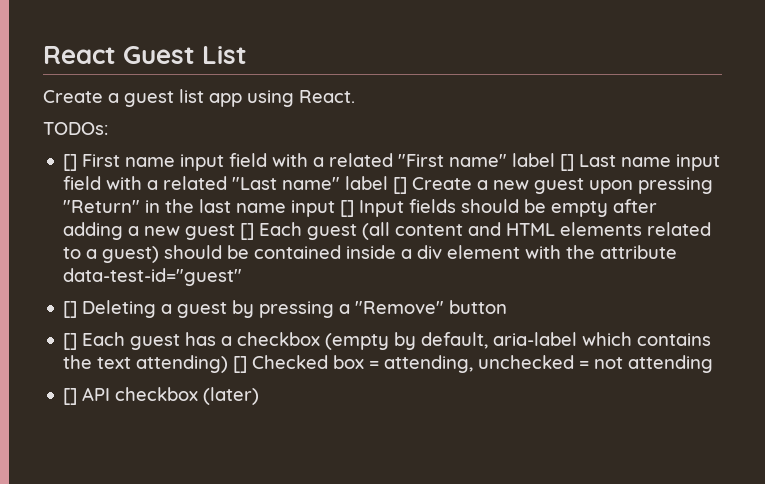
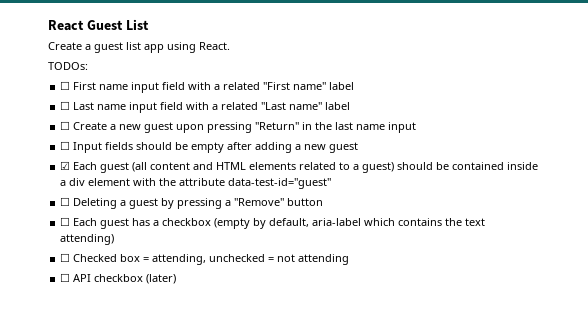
- [] First name input field with a related "First name" label [] Last name input field with a related "Last name" label [] Create a new guest upon pressing "Return" in the last name input [] Input fields should be empty after adding a new guest [] Each guest (all content and HTML elements related to a guest) should be contained inside a div element with the attribute data-test-id="guest"
+ ☐ First name input field with a related "First name" label
+ ☐ Last name input field with a related "Last name" label
+ ☐ Create a new guest upon pressing "Return" in the last name input
+ ☐ Input fields should be empty after adding a new guest
+ ☑ Each guest (all content and HTML elements related to a guest) should be contained inside a div element with the attribute data-test-id="guest"
- [] Deleting a guest by pressing a "Remove" button
+ ☐ Deleting a guest by pressing a "Remove" button
- [] Each guest has a checkbox (empty by default, aria-label which contains the text attending) [] Checked box = attending, unchecked = not attending
+ ☐ Each guest has a checkbox (empty by default, aria-label which contains the text attending)
+ ☐ Checked box = attending, unchecked = not attending
- [] API checkbox (later)
+ ☐ API checkbox (later)

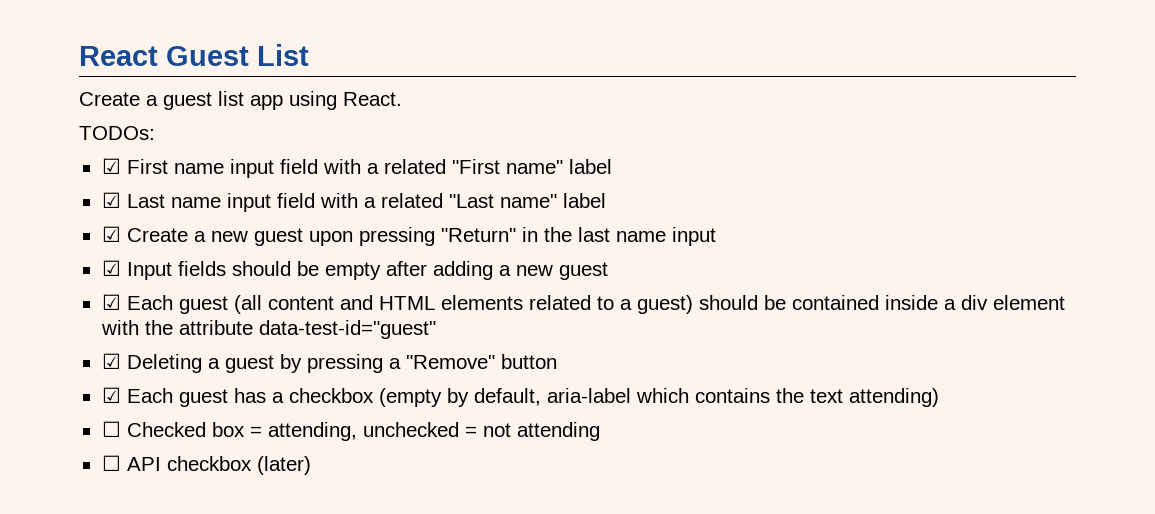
- ☐ First name input field with a related "First name" label
+ ☑ First name input field with a related "First name" label
- ☐ Last name input field with a related "Last name" label
+ ☑ Last name input field with a related "Last name" label
- ☐ Create a new guest upon pressing "Return" in the last name input
+ ☑ Create a new guest upon pressing "Return" in the last name input
- ☐ Input fields should be empty after adding a new guest
+ ☑ Input fields should be empty after adding a new guest
- ☐ Deleting a guest by pressing a "Remove" button
+ ☑ Deleting a guest by pressing a "Remove" button
- ☐ Each guest has a checkbox (empty by default, aria-label which contains the text attending)
+ ☑ Each guest has a checkbox (empty by default, aria-label which contains the text attending)

